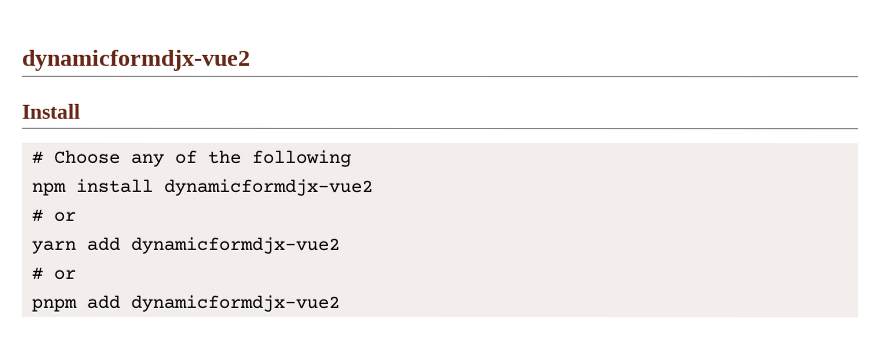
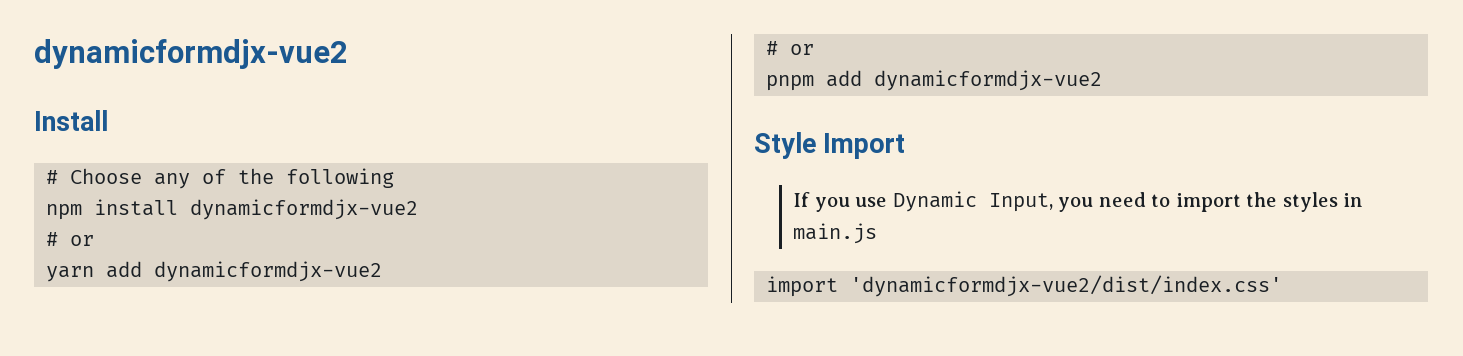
+ Style Import
+ If you use Dynamic Input, you need to import the styles in main.js
+ import 'dynamicformdjx-vue2/dist/index.css'

